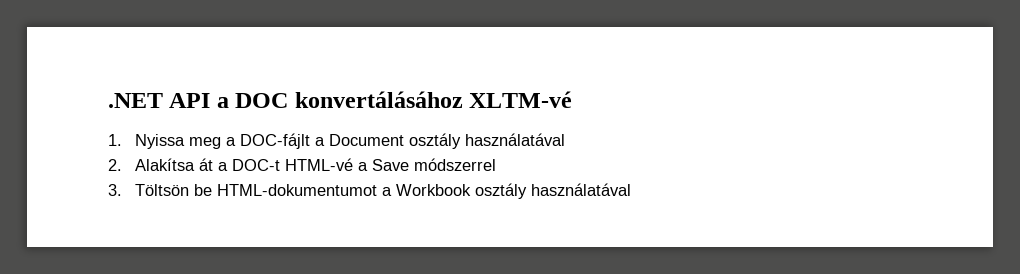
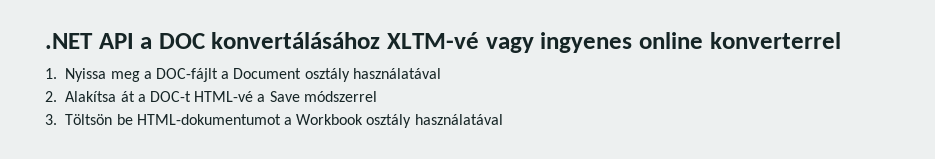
- .NET API a DOC konvertálásához XLTM-vé
+ .NET API a DOC konvertálásához XLTM-vé vagy ingyenes online konverterrel

